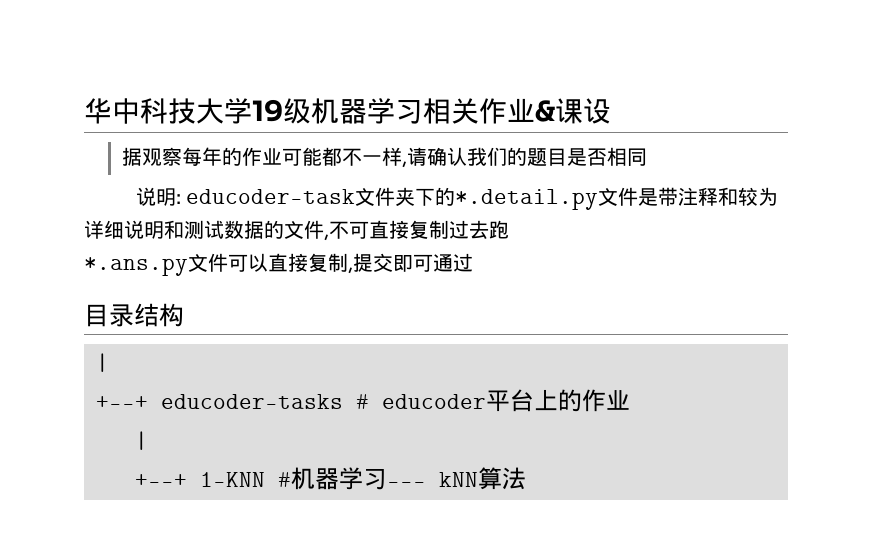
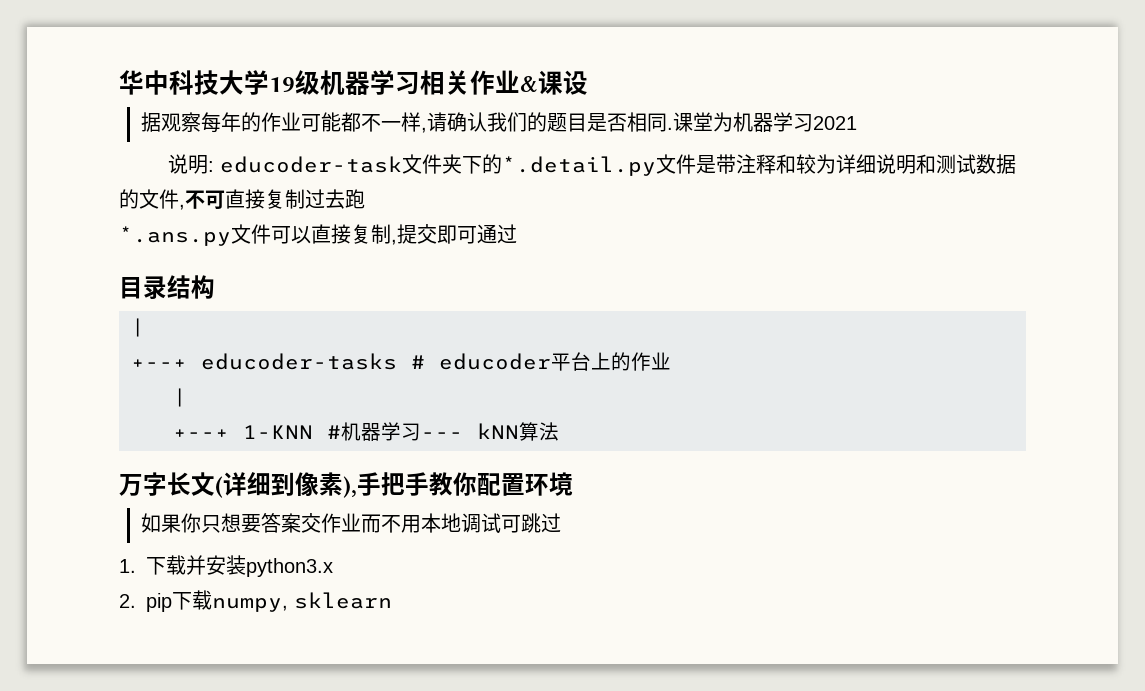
- 据观察每年的作业可能都不一样,请确认我们的题目是否相同
+ 据观察每年的作业可能都不一样,请确认我们的题目是否相同.课堂为机器学习2021
+ 万字长文(详细到像素),手把手教你配置环境
+ 如果你只想要答案交作业而不用本地调试可跳过
+ 1.下载并安装python3.x
+ 2. pip下载numpy, sklearn

